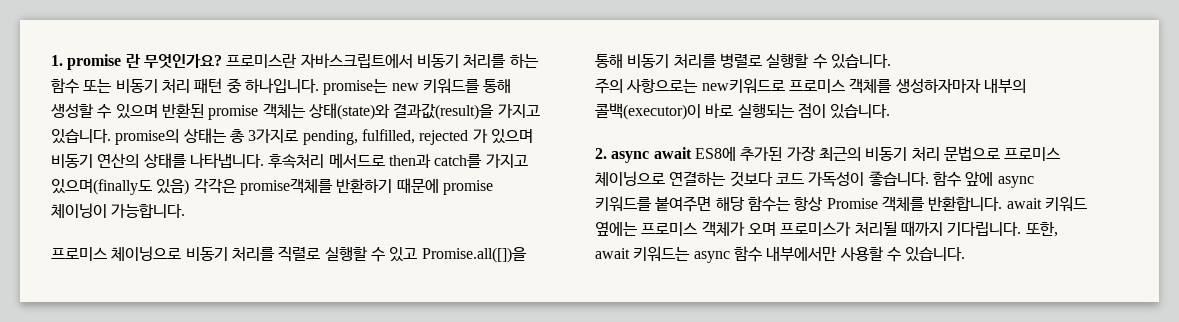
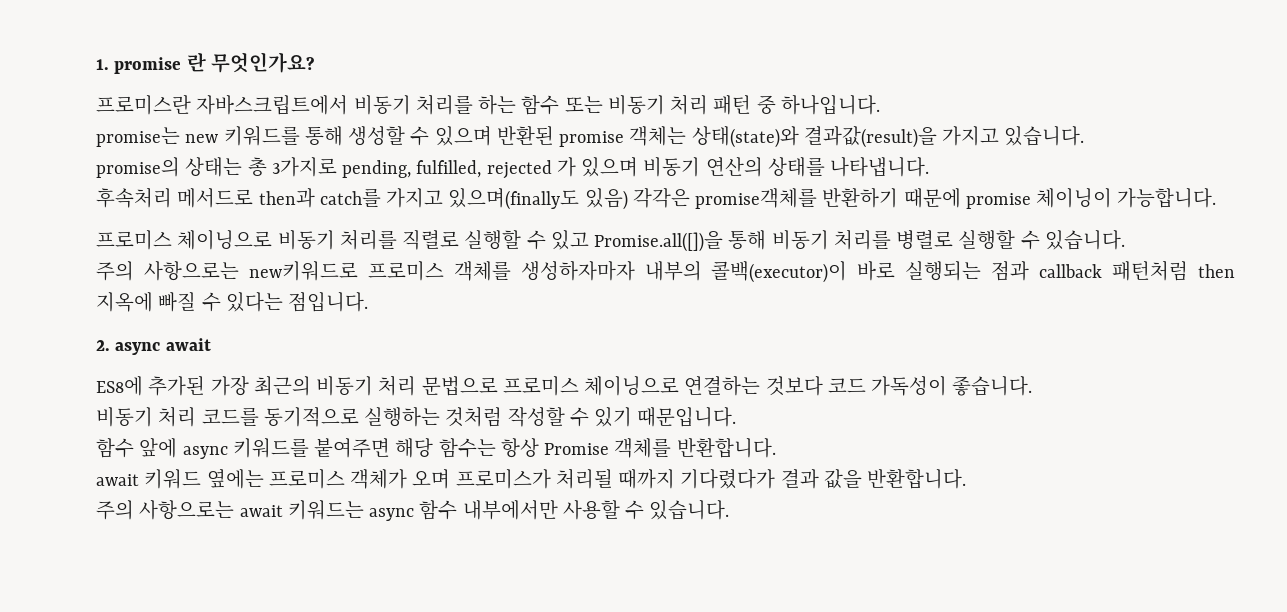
- 1. promise 란 무엇인가요? 프로미스란 자바스크립트에서 비동기 처리를 하는 함수 또는 비동기 처리 패턴 중 하나입니다. promise는 new 키워드를 통해 생성할 수 있으며 반환된 promise 객체는 상태(state)와 결과값(result)을 가지고 있습니다. promise의 상태는 총 3가지로 pending, fulfilled, rejected 가 있으며 비동기 연산의 상태를 나타냅니다. 후속처리 메서드로 then과 catch를 가지고 있으며(finally도 있음) 각각은 promise객체를 반환하기 때문에 promise 체이닝이 가능합니다.
+ 1. promise 란 무엇인가요?
+ 프로미스란 자바스크립트에서 비동기 처리를 하는 함수 또는 비동기 처리 패턴 중 하나입니다.
+ promise는 new 키워드를 통해 생성할 수 있으며 반환된 promise 객체는 상태(state)와 결과값(result)을 가지고 있습니다.
+ promise의 상태는 총 3가지로 pending, fulfilled, rejected 가 있으며 비동기 연산의 상태를 나타냅니다.
+ 후속처리 메서드로 then과 catch를 가지고 있으며(finally도 있음) 각각은 promise객체를 반환하기 때문에 promise 체이닝이 가능합니다.
- 주의 사항으로는 new키워드로 프로미스 객체를 생성하자마자 내부의 콜백(executor)이 바로 실행되는 점이 있습니다.
+ 주의 사항으로는 new키워드로 프로미스 객체를 생성하자마자 내부의 콜백(executor)이 바로 실행되는 점과 callback 패턴처럼 then 지옥에 빠질 수 있다는 점입니다.
- 2. async await ES8에 추가된 가장 최근의 비동기 처리 문법으로 프로미스 체이닝으로 연결하는 것보다 코드 가독성이 좋습니다. 함수 앞에 async 키워드를 붙여주면 해당 함수는 항상 Promise 객체를 반환합니다. await 키워드 옆에는 프로미스 객체가 오며 프로미스가 처리될 때까지 기다립니다. 또한, await 키워드는 async 함수 내부에서만 사용할 수 있습니다.
+ 2. async await
+ ES8에 추가된 가장 최근의 비동기 처리 문법으로 프로미스 체이닝으로 연결하는 것보다 코드 가독성이 좋습니다.
+ 비동기 처리 코드를 동기적으로 실행하는 것처럼 작성할 수 있기 때문입니다.
+ 함수 앞에 async 키워드를 붙여주면 해당 함수는 항상 Promise 객체를 반환합니다.
+ await 키워드 옆에는 프로미스 객체가 오며 프로미스가 처리될 때까지 기다렸다가 결과 값을 반환합니다.
+ 주의 사항으로는 await 키워드는 async 함수 내부에서만 사용할 수 있습니다.

